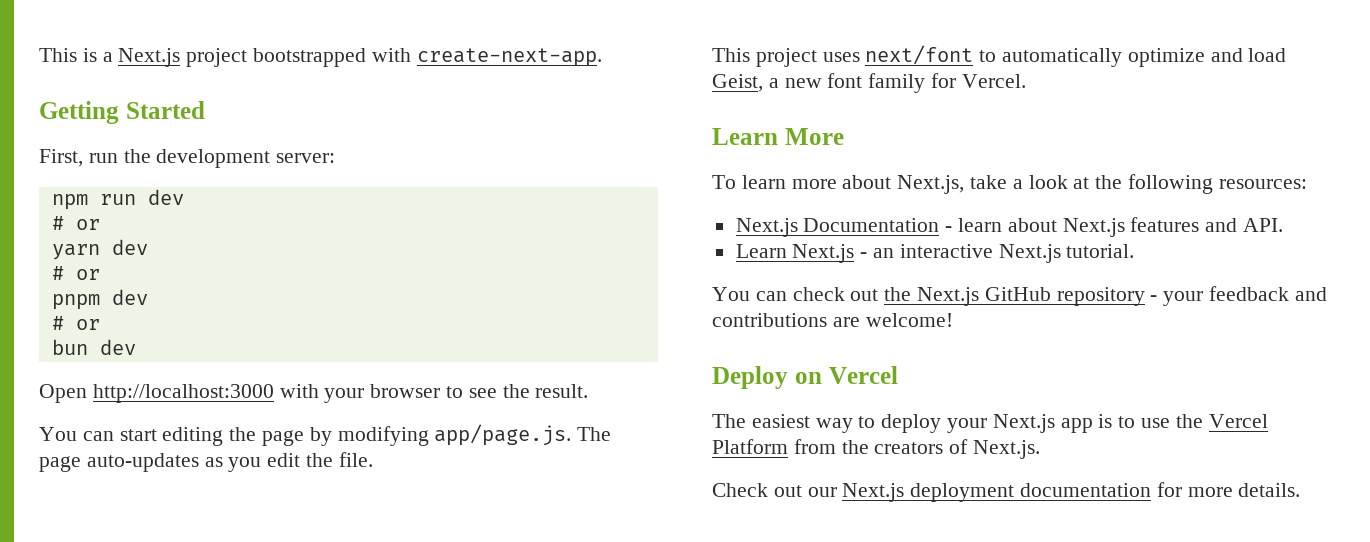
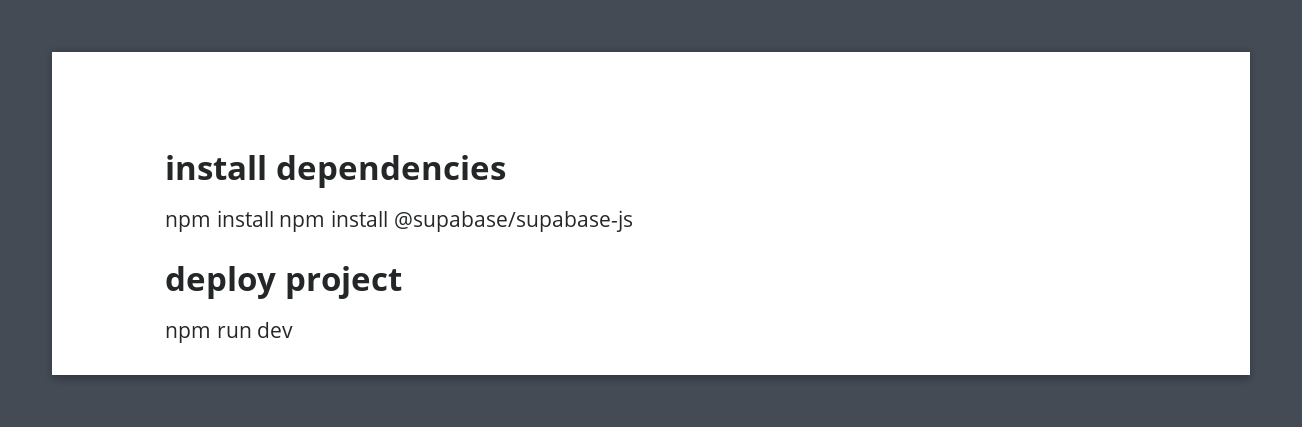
- This is a Next.js project bootstrapped with create-next-app.
- Getting Started
- First, run the development server:
+ install dependencies
+ npm install npm install @supabase/supabase-js
+ deploy project
  npm run dev
- # or
- yarn dev
- # or
- pnpm dev
- # or
- bun dev
- Open http://localhost:3000 with your browser to see the result.
- You can start editing the page by modifying app/page.js. The page auto-updates as you edit the file.
- This project uses next/font to automatically optimize and load Geist, a new font family for Vercel.
- Learn More
- To learn more about Next.js, take a look at the following resources:
- Next.js Documentation - learn about Next.js features and API.
- Learn Next.js - an interactive Next.js tutorial.
- You can check out the Next.js GitHub repository - your feedback and contributions are welcome!
- Deploy on Vercel
- The easiest way to deploy your Next.js app is to use the Vercel Platform from the creators of Next.js.
- Check out our Next.js deployment documentation for more details.

